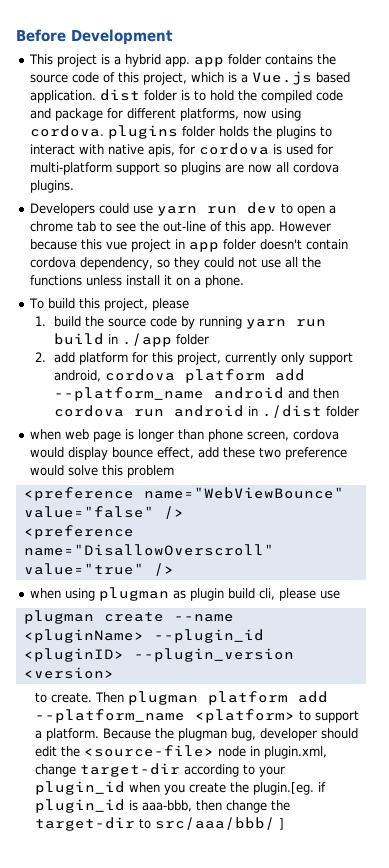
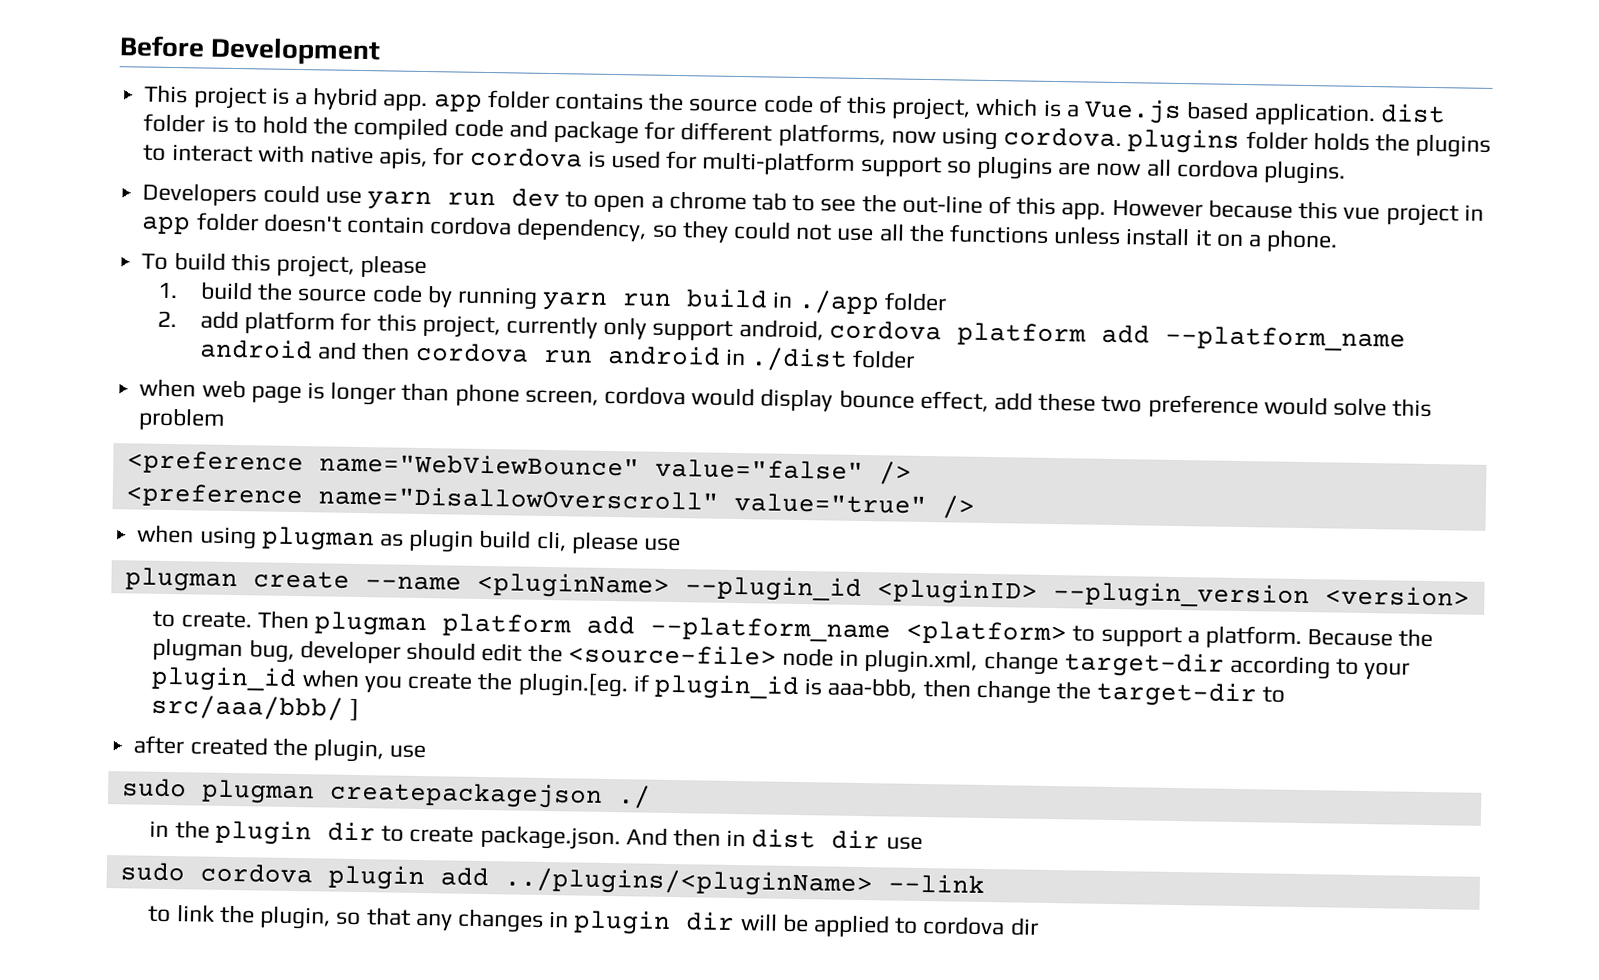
+ after created the plugin, use
+ sudo plugman createpackagejson ./
+ in the plugin dir to create package.json. And then in dist dir use
+ sudo cordova plugin add ../plugins/<pluginName> --link
+ to link the plugin, so that any changes in plugin dir will be applied to cordova dir

